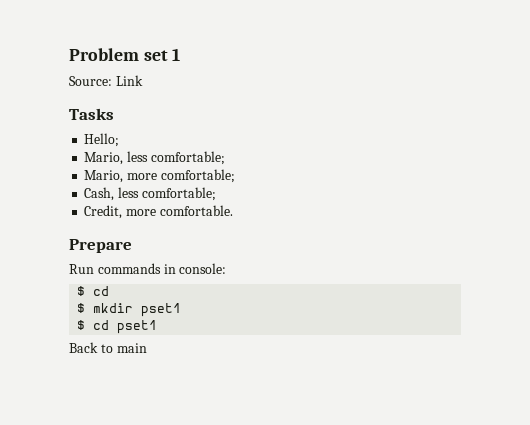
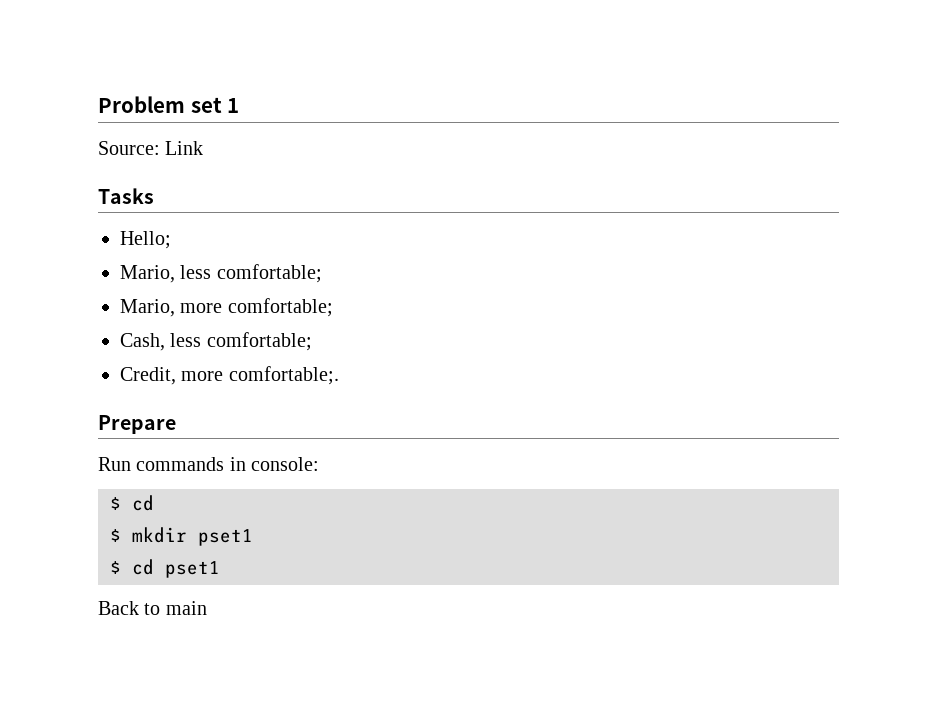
- Credit, more comfortable.
+ Credit, more comfortable;.

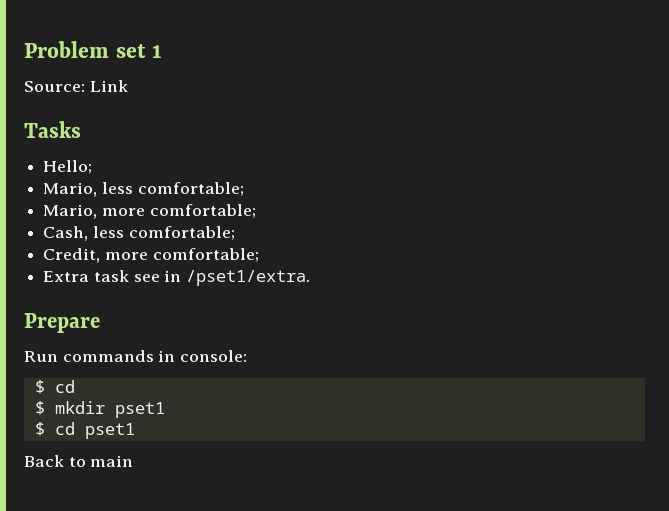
- Credit, more comfortable;.
+ Credit, more comfortable;
+ Extra task see in /pset1/extra.

